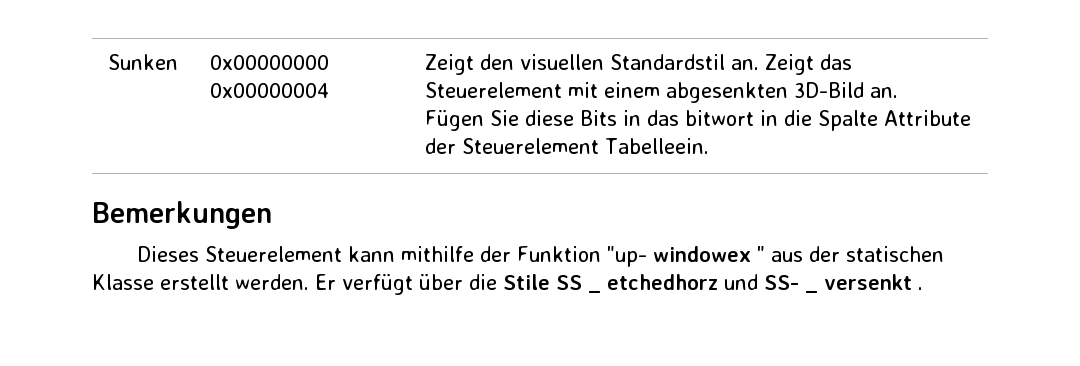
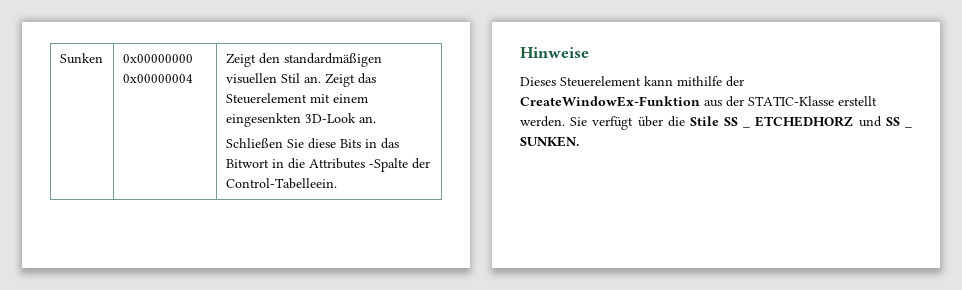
- Sunken | 0x00000000 0x00000004 | Zeigt den visuellen Standardstil an. Zeigt das Steuerelement mit einem abgesenkten 3D-Bild an.
- Fügen Sie diese Bits in das bitwort in die Spalte Attribute der Steuerelement Tabelleein.
- Bemerkungen
+ Sunken | 0x00000000 0x00000004 | Zeigt den standardmäßigen visuellen Stil an. Zeigt das Steuerelement mit einem eingesenkten 3D-Look an.
+ Schließen Sie diese Bits in das Bitwort in die Attributes -Spalte der Control-Tabelleein.
+ Hinweise
- Dieses Steuerelement kann mithilfe der Funktion "up- windowex " aus der statischen Klasse erstellt werden.
+ Dieses Steuerelement kann mithilfe der CreateWindowEx-Funktion aus der STATIC-Klasse erstellt werden.
- Er verfügt über die Stile SS _ etchedhorz und SS- _ versenkt .
+ Sie verfügt über die Stile SS _ ETCHEDHORZ und SS _ SUNKEN.

